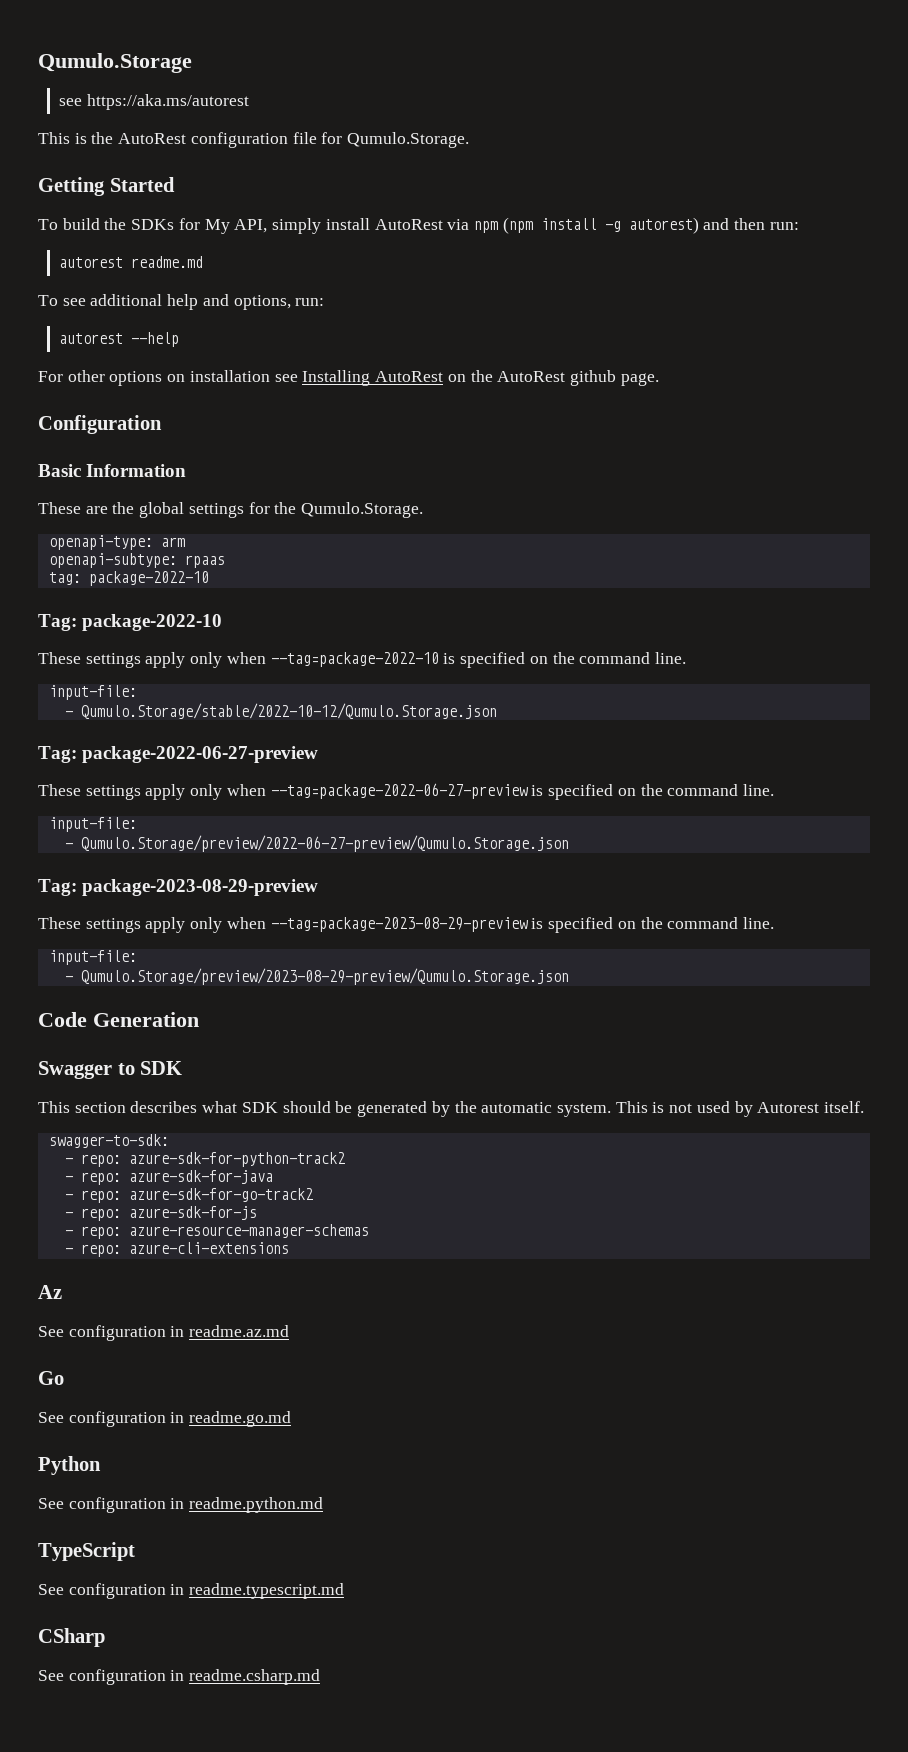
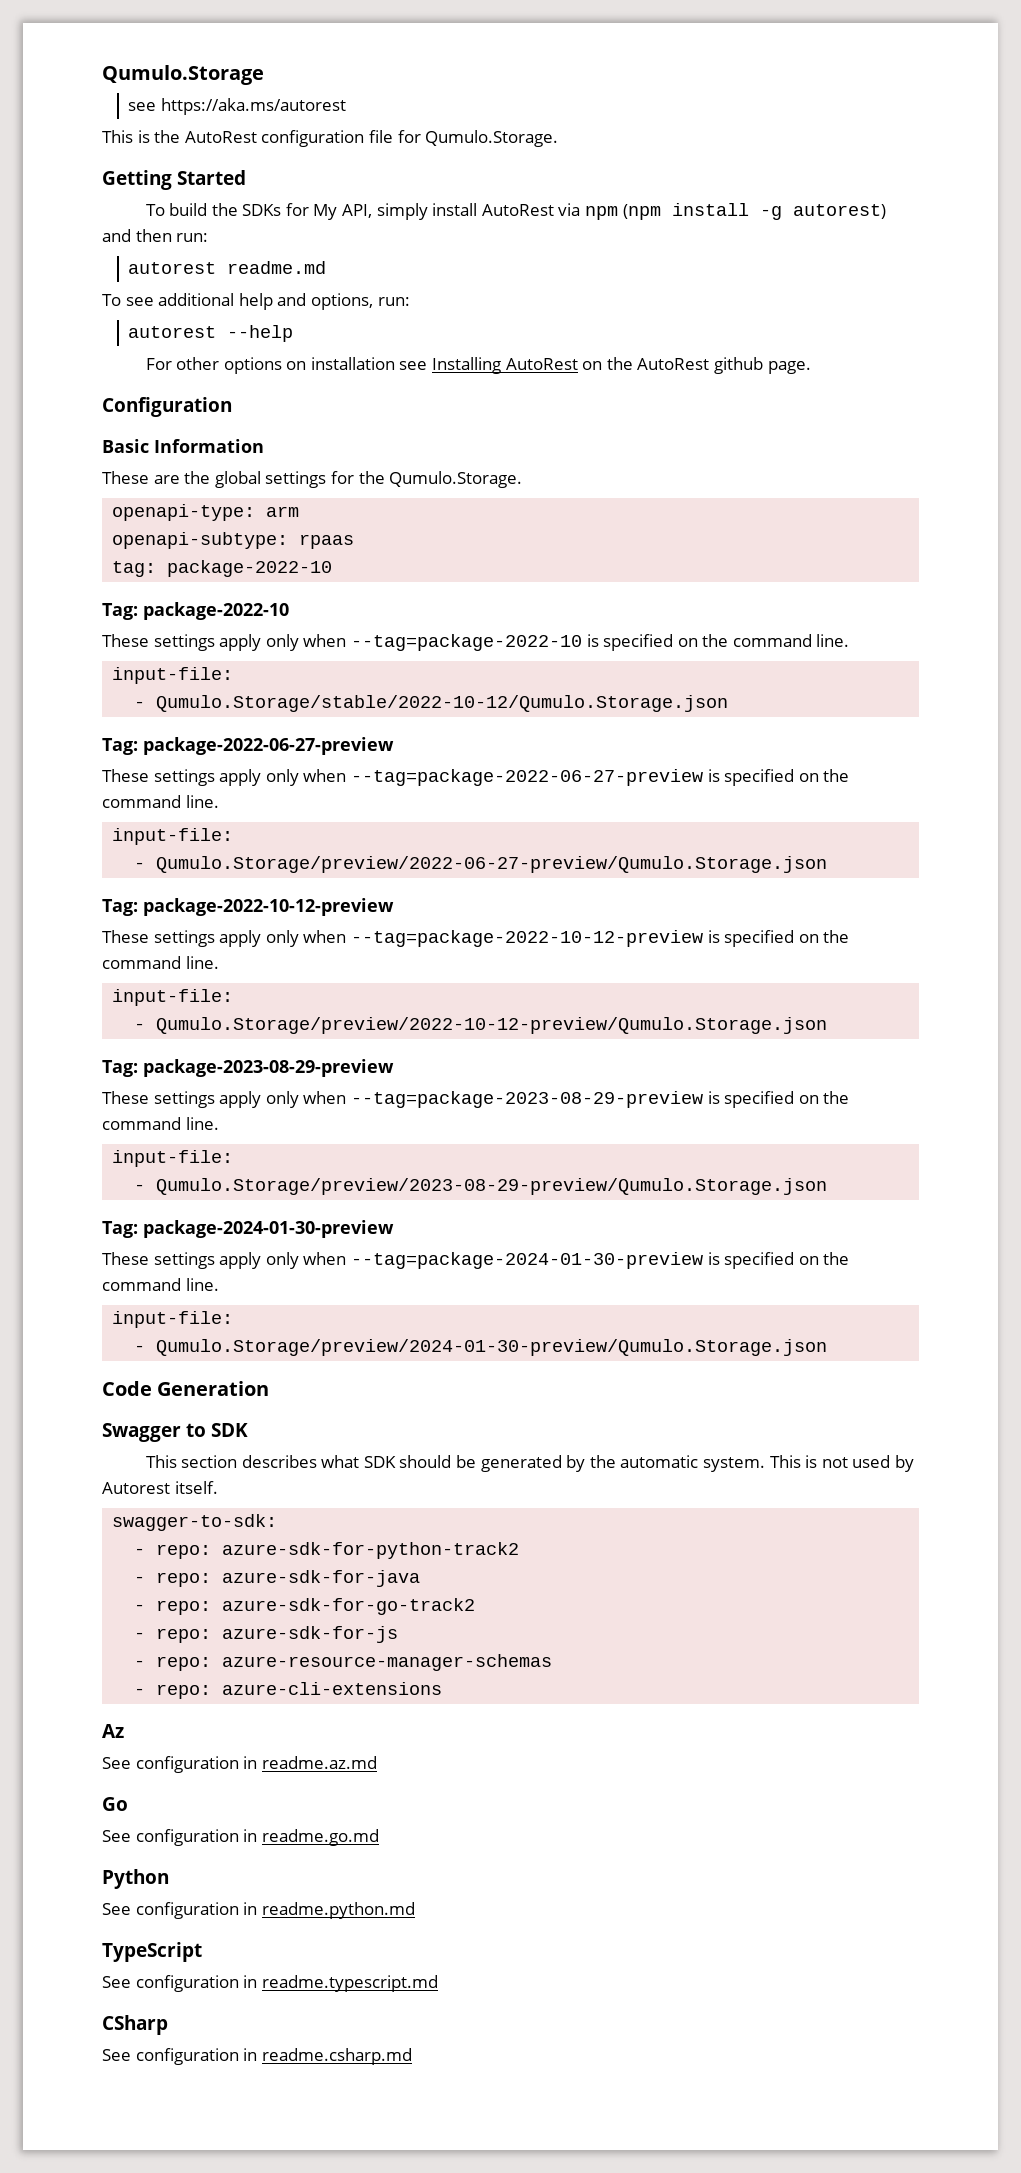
+ Tag: package-2022-10-12-preview
+ These settings apply only when --tag=package-2022-10-12-preview is specified on the command line.
+ input-file:
+ - Qumulo.Storage/preview/2022-10-12-preview/Qumulo.Storage.json
+ Tag: package-2024-01-30-preview
+ These settings apply only when --tag=package-2024-01-30-preview is specified on the command line.
+ input-file:
+ - Qumulo.Storage/preview/2024-01-30-preview/Qumulo.Storage.json

